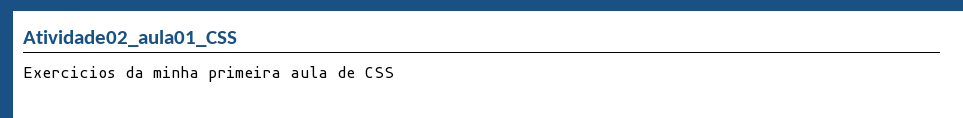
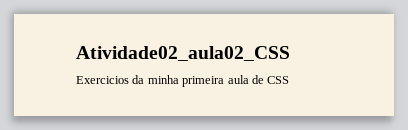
- Atividade02_aula01_CSS
+ Atividade02_aula02_CSS

